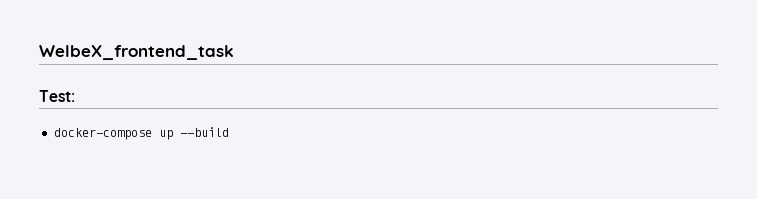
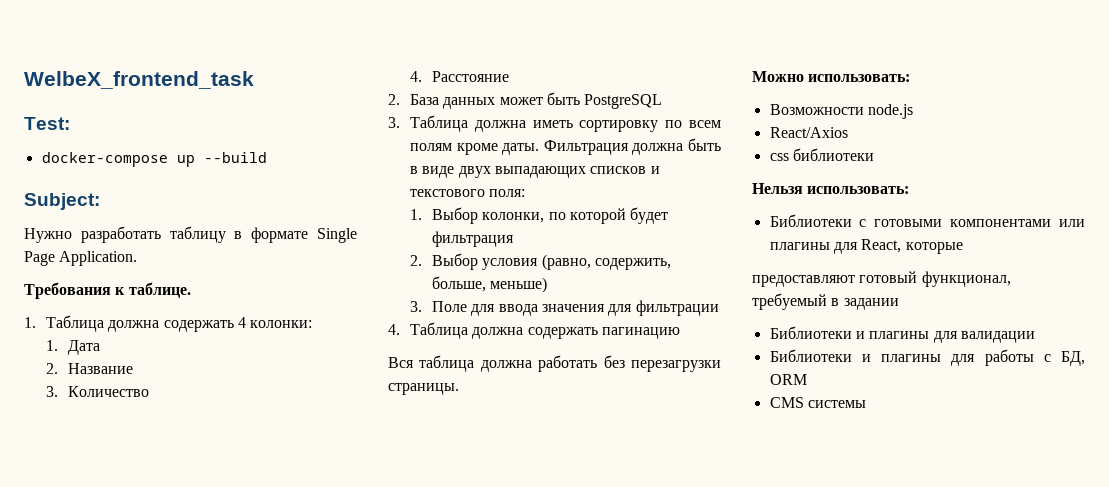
+ Subject:
+ Нужно разработать таблицу в формате Single Page Application.
+ Требования к таблице.
+ 1. Таблица должна содержать 4 колонки:
+ 1. Дата
+ 2. Название
+ 3. Количество
+ 4. Расстояние
+ 2. База данных может быть PostgreSQL
+ 3. Таблица должна иметь сортировку по всем полям кроме даты. Фильтрация должна быть в виде двух выпадающих списков и текстового поля:
+ 1. Выбор колонки, по которой будет фильтрация
+ 2. Выбор условия (равно, содержить, больше, меньше)
+ 3. Поле для ввода значения для фильтрации
+ 4. Таблица должна содержать пагинацию
+ Вся таблица должна работать без перезагрузки страницы.
+ Можно использовать:
+ Возможности node.js
+ React/Axios
+ css библиотеки
+ Нельзя использовать:
+ Библиотеки с готовыми компонентами или плагины для React, которые
+ предоставляют готовый функционал, требуемый в задании
+ Библиотеки и плагины для валидации
+ Библиотеки и плагины для работы с БД, ORM
+ CMS системы

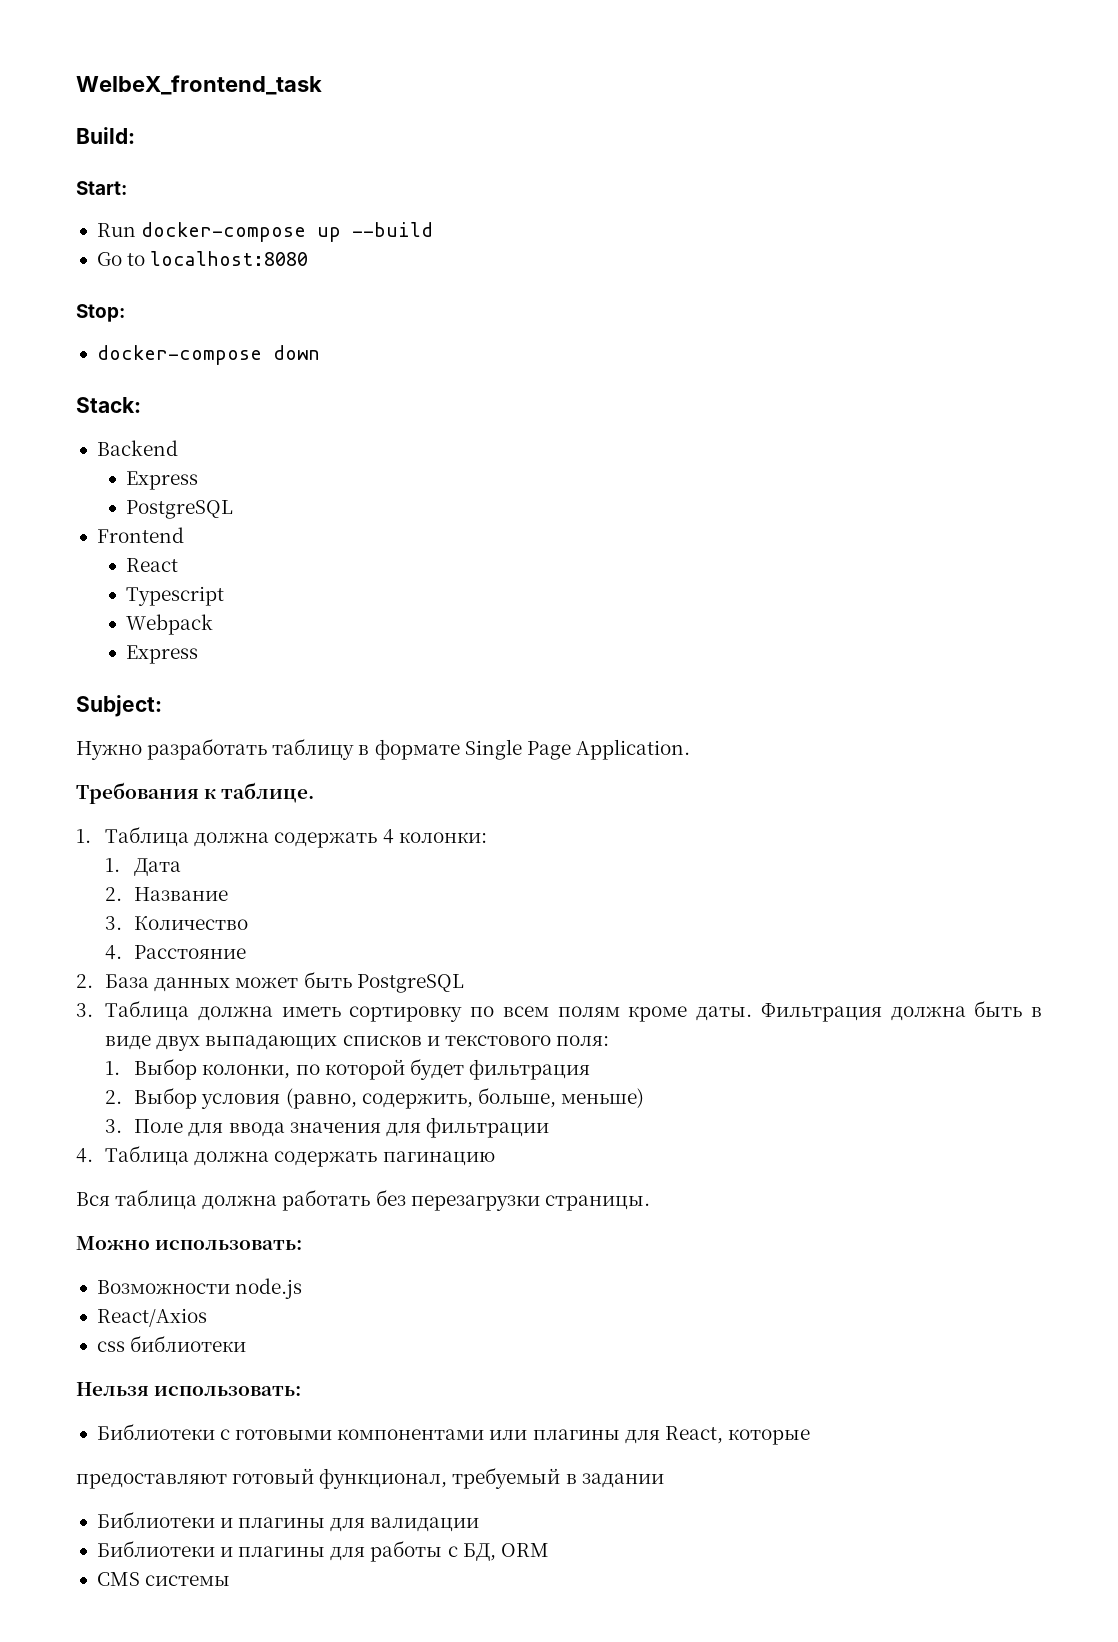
- Test:
- docker-compose up --build
+ Build:
+ Start:
+ Run docker-compose up --build
+ Go to localhost:8080
+ Stop:
+ docker-compose down
+ Stack:
+ Backend
+ Express
+ PostgreSQL
+ Frontend
+ React
+ Typescript
+ Webpack
+ Express

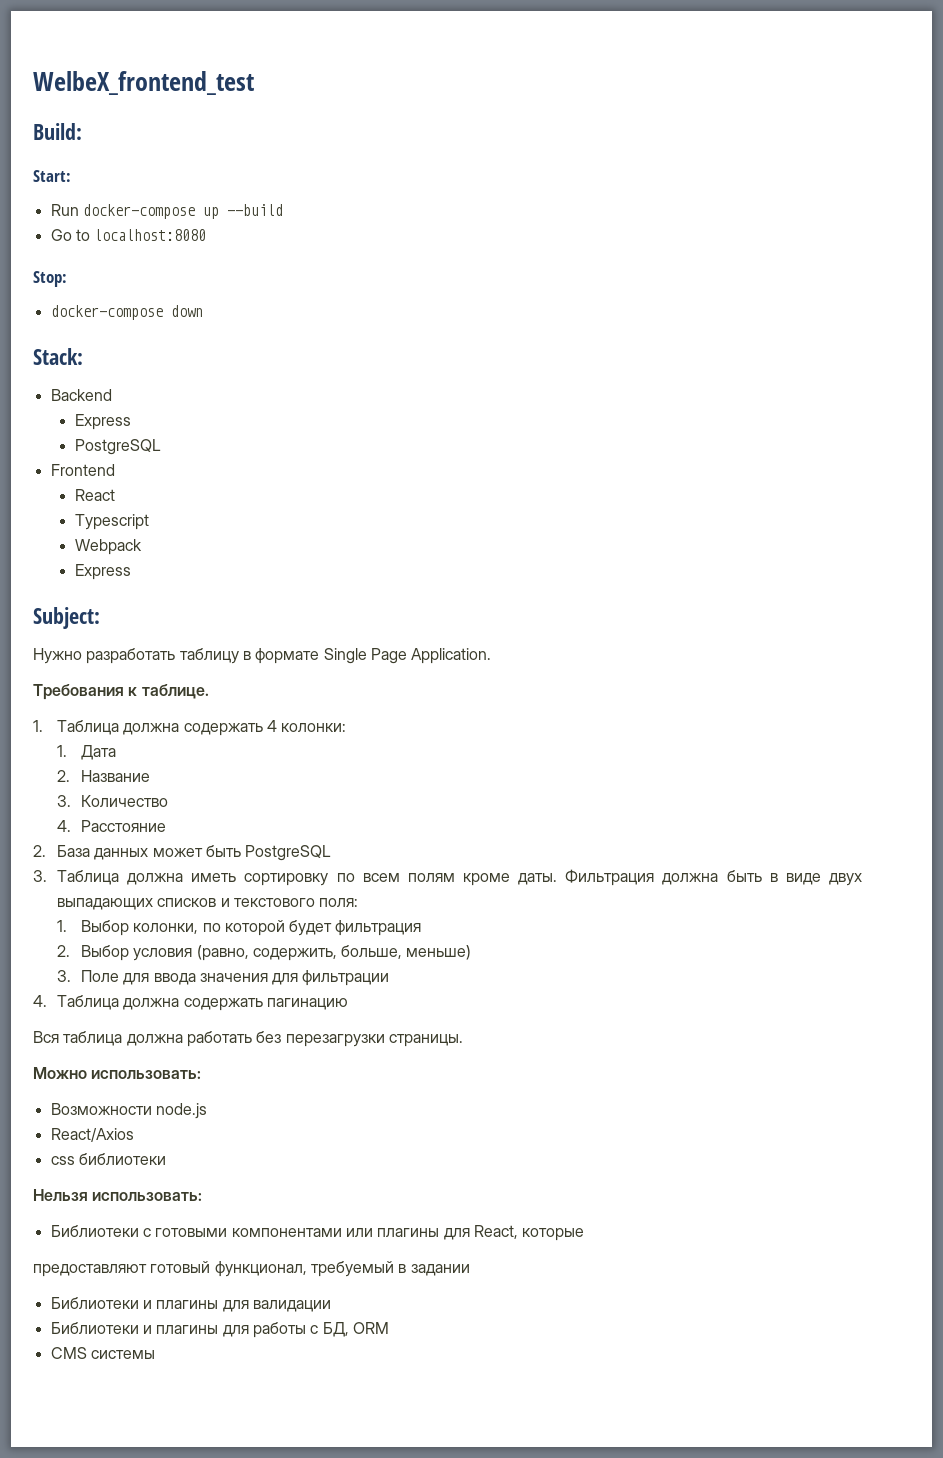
- WelbeX_frontend_task
+ WelbeX_frontend_test

